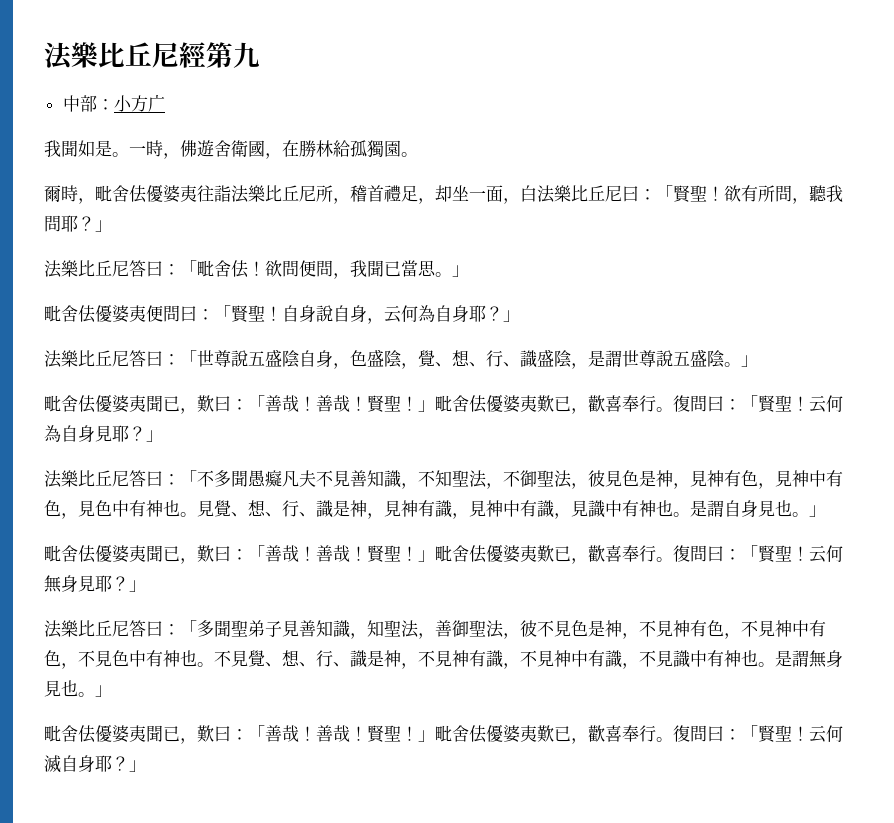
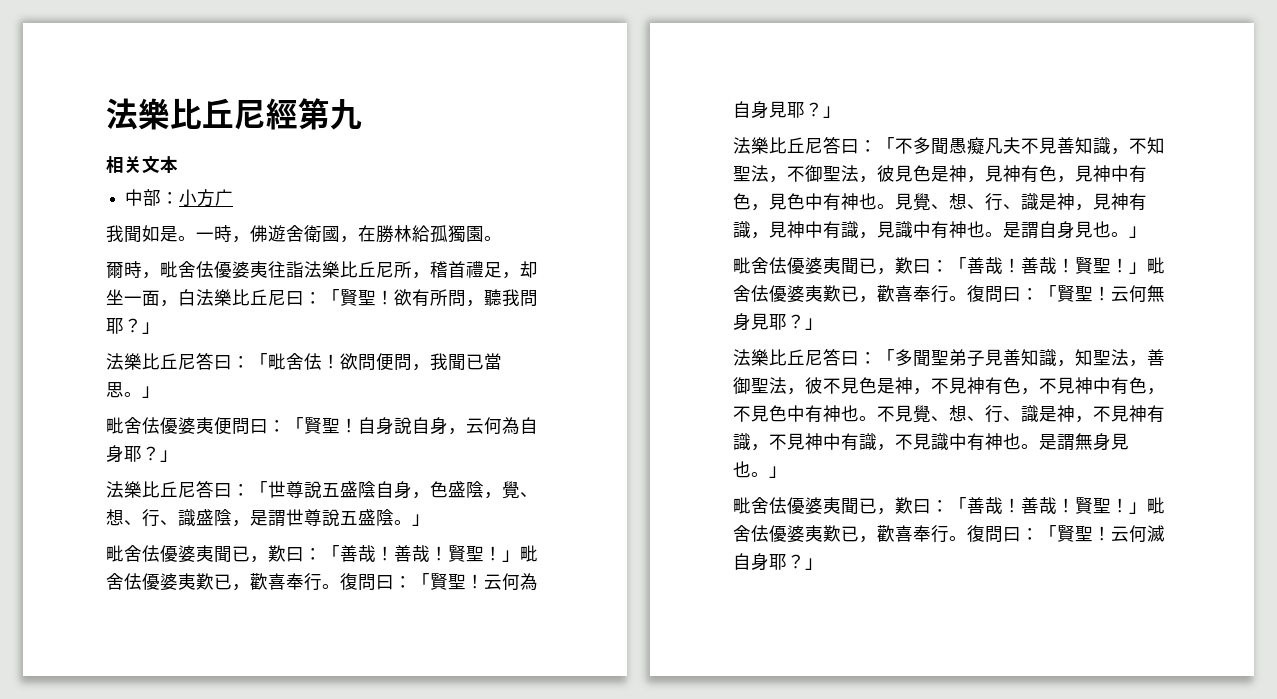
+ 相关文本

